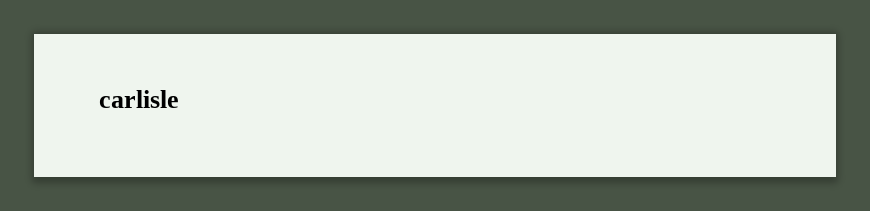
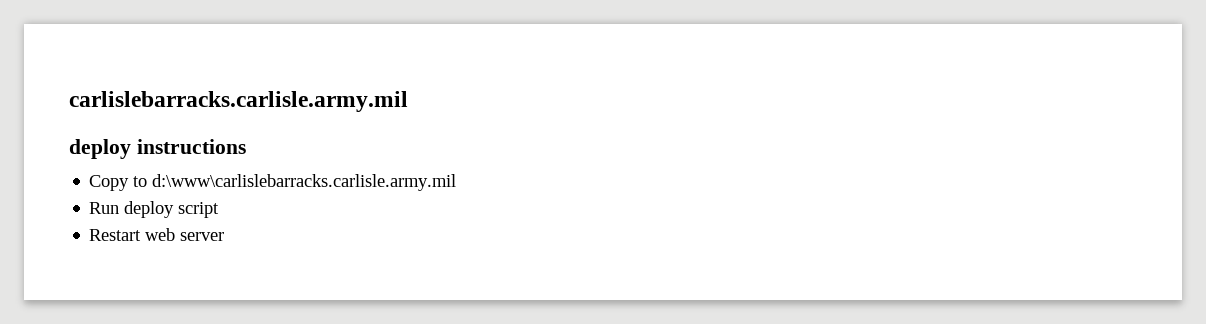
- carlisle
+ carlislebarracks.carlisle.army.mil
+ deploy instructions
+ Copy to d:\www\carlislebarracks.carlisle.army.mil
+ Run deploy script
+ Restart web server

